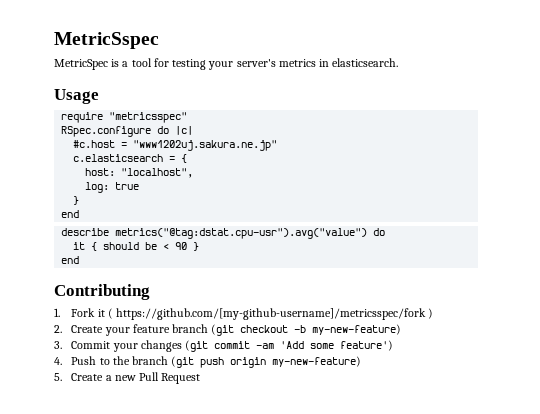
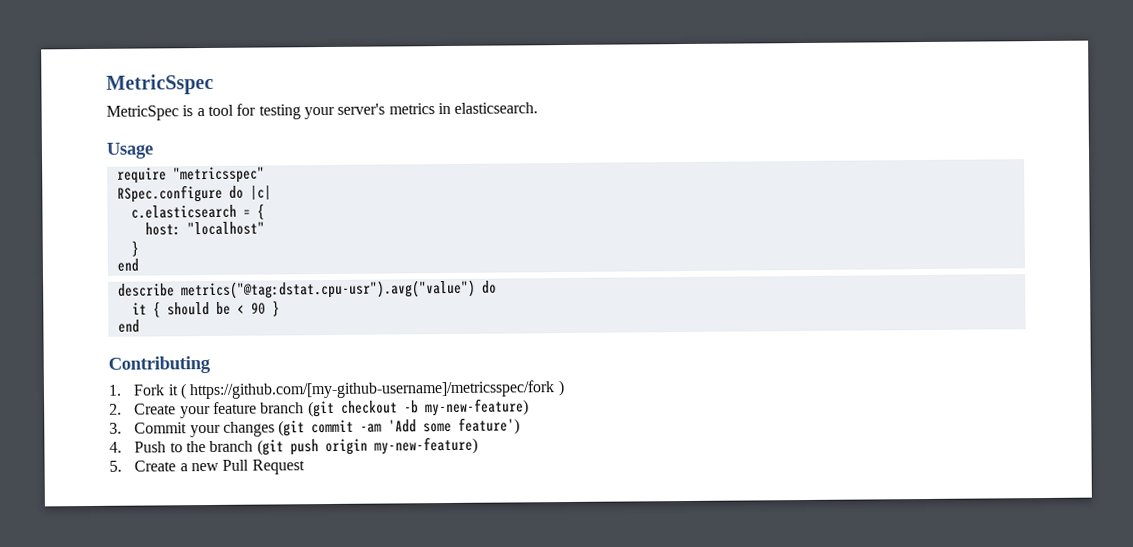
- #c.host = "www1202uj.sakura.ne.jp"
- host: "localhost",
- log: true
+ host: "localhost"

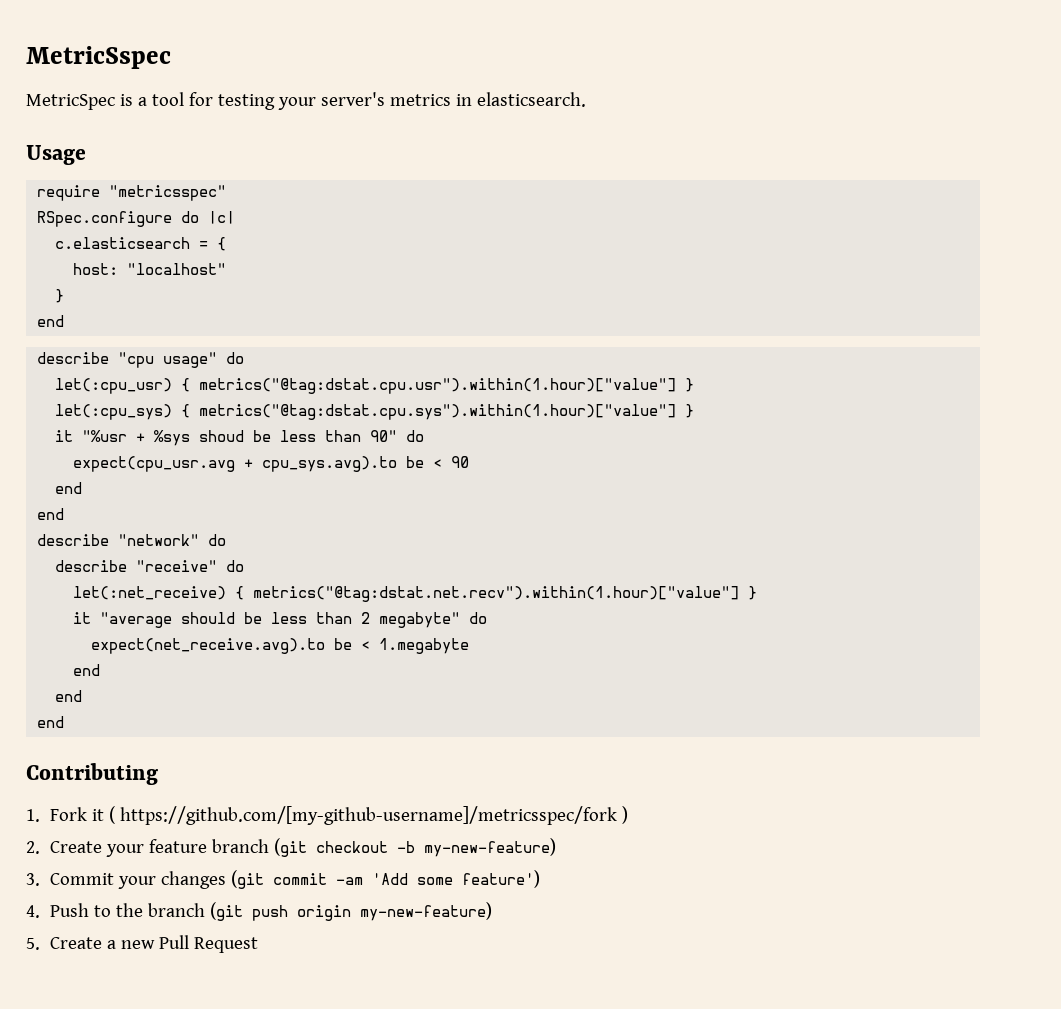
- describe metrics("@tag:dstat.cpu-usr").avg("value") do
- it { should be < 90 }
+ describe "cpu usage" do
+ let(:cpu_usr) { metrics("@tag:dstat.cpu.usr").within(1.hour)["value"] }
+ let(:cpu_sys) { metrics("@tag:dstat.cpu.sys").within(1.hour)["value"] }
+ it "%usr + %sys shoud be less than 90" do
+ expect(cpu_usr.avg + cpu_sys.avg).to be < 90
+ end
+ end
+ describe "network" do
+ describe "receive" do
+ let(:net_receive) { metrics("@tag:dstat.net.recv").within(1.hour)["value"] }
+ it "average should be less than 2 megabyte" do
+ expect(net_receive.avg).to be < 1.megabyte
+ end
+ end

